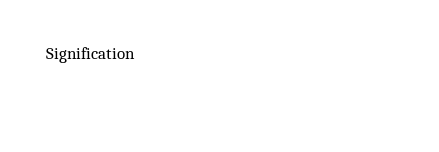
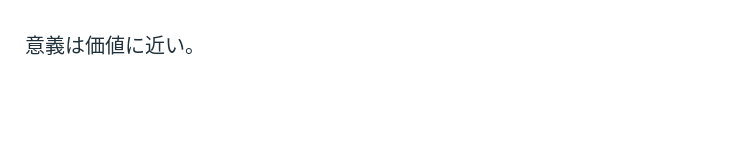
- Signification
+ 意義は価値に近い。

